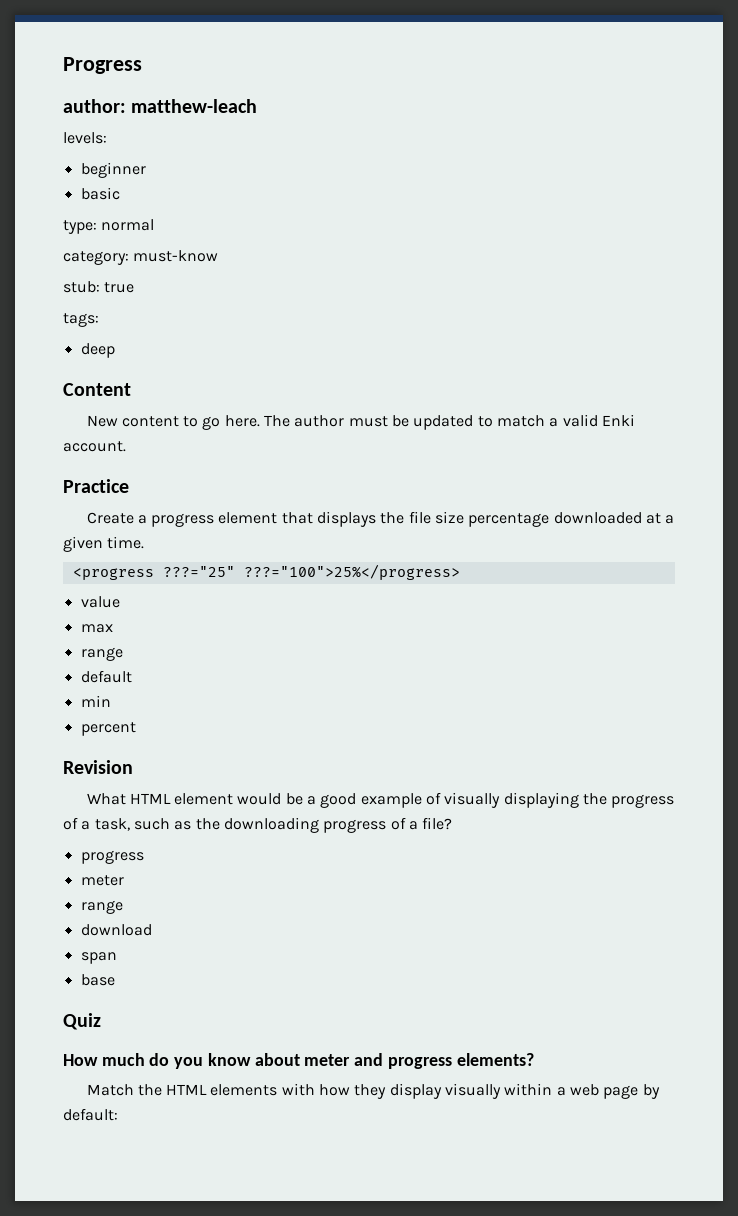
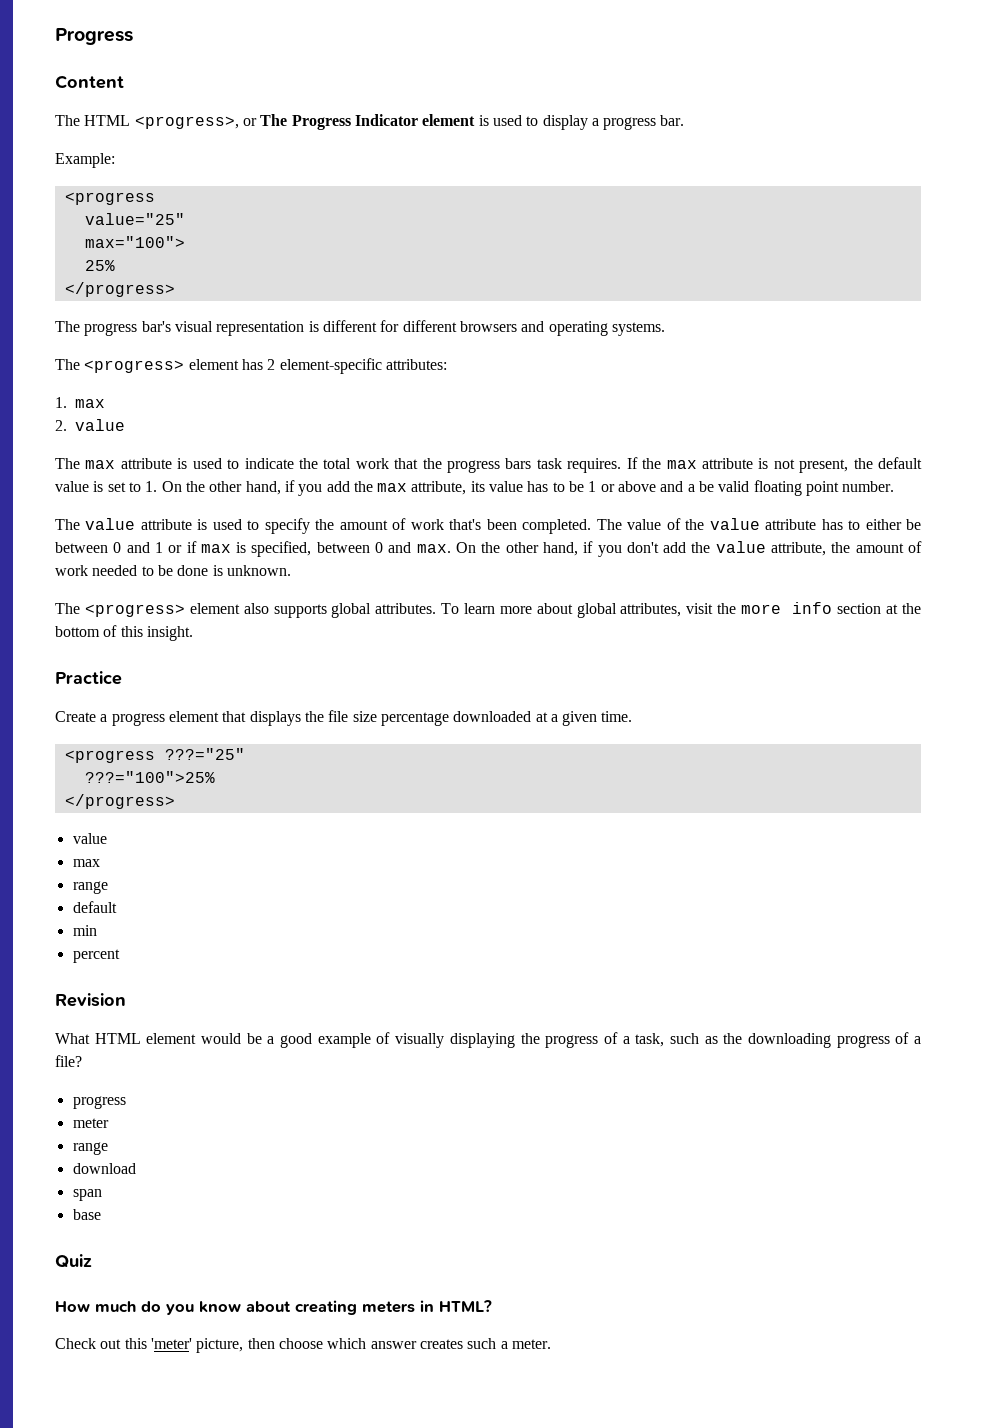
- author: matthew-leach
- levels:
- beginner
- basic
- type: normal
- category: must-know
- stub: true
- tags:
- deep
  Content
- New content to go here. The author must be updated to match a valid Enki account.
+ The HTML <progress>, or The Progress Indicator element is used to display a progress bar.
+ Example:
+ <progress
+ value="25"
+ max="100">
+ 25%
+ </progress>
+ The progress bar's visual representation is different for different browsers and operating systems.
+ The <progress> element has 2 element-specific attributes:
+ 1. max
+ 2. value
+ The max attribute is used to indicate the total work that the progress bars task requires. If the max attribute is not present, the default value is set to 1. On the other hand, if you add the max attribute, its value has to be 1 or above and a be valid floating point number.
+ The value attribute is used to specify the amount of work that's been completed. The value of the value attribute has to either be between 0 and 1 or if max is specified, between 0 and max. On the other hand, if you don't add the value attribute, the amount of work needed to be done is unknown.
+ The <progress> element also supports global attributes. To learn more about global attributes, visit the more info section at the bottom of this insight.
- <progress ???="25" ???="100">25%</progress>
+ <progress ???="25"
+ ???="100">25%
+ </progress>
- How much do you know about meter and progress elements?
- Match the HTML elements with how they display visually within a web page by default:
+ How much do you know about creating meters in HTML?
+ Check out this 'meter' picture, then choose which answer creates such a meter.

